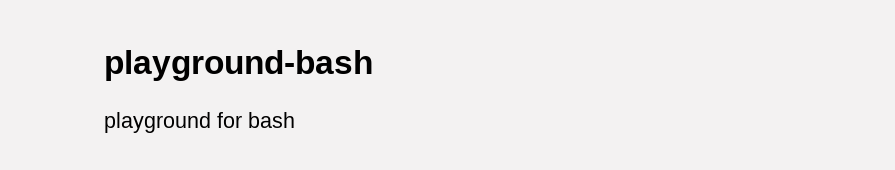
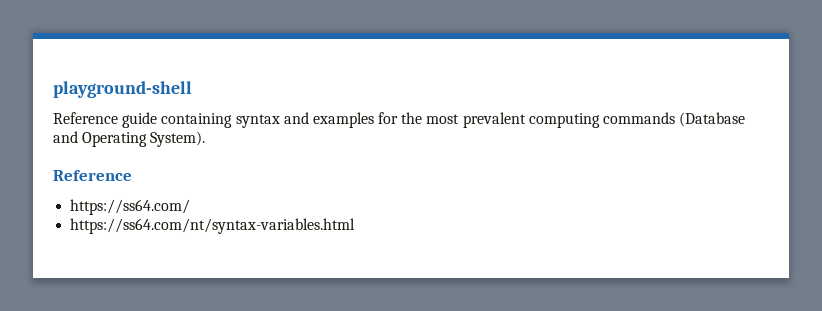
- playground-bash
- playground for bash
+ playground-shell
+ Reference guide containing syntax and examples for the most prevalent computing commands (Database and Operating System).
+ Reference
+ https://ss64.com/
+ https://ss64.com/nt/syntax-variables.html

